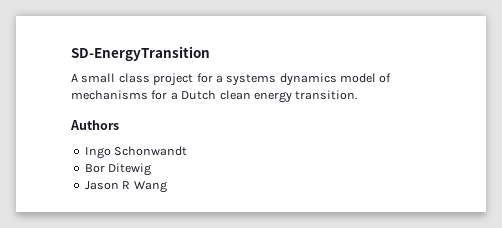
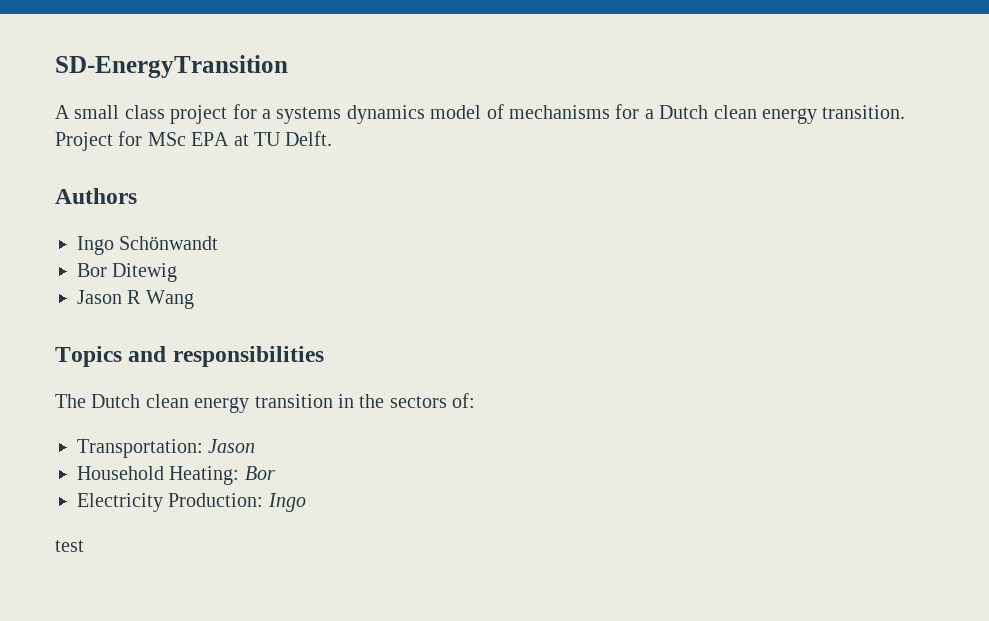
+ Project for MSc EPA at TU Delft.
- Ingo Schonwandt
+ Ingo Schönwandt
+ Topics and responsibilities
+ The Dutch clean energy transition in the sectors of:
+ Transportation: Jason
+ Household Heating: Bor
+ Electricity Production: Ingo
+ test

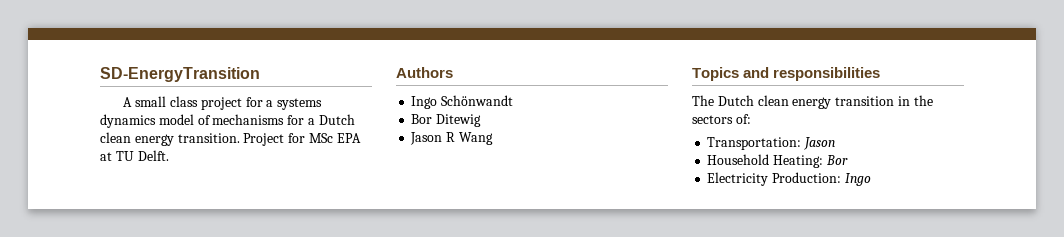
- test

